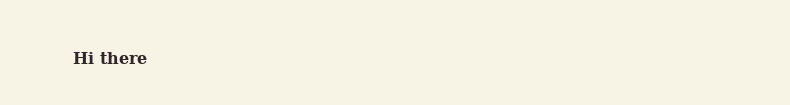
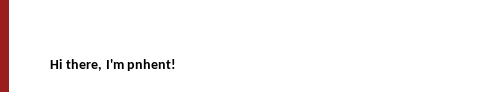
- Hi there
+ Hi there, I'm pnhent!

